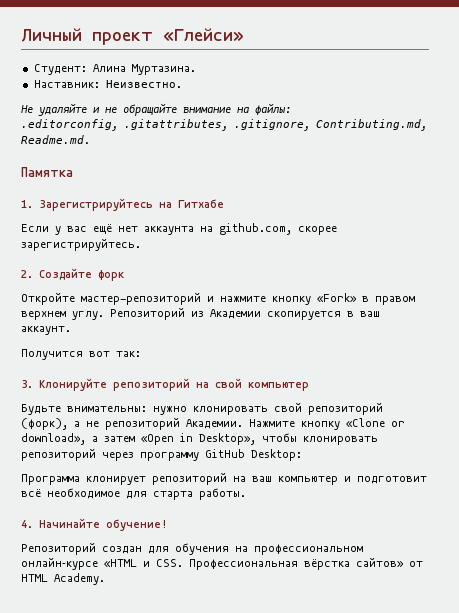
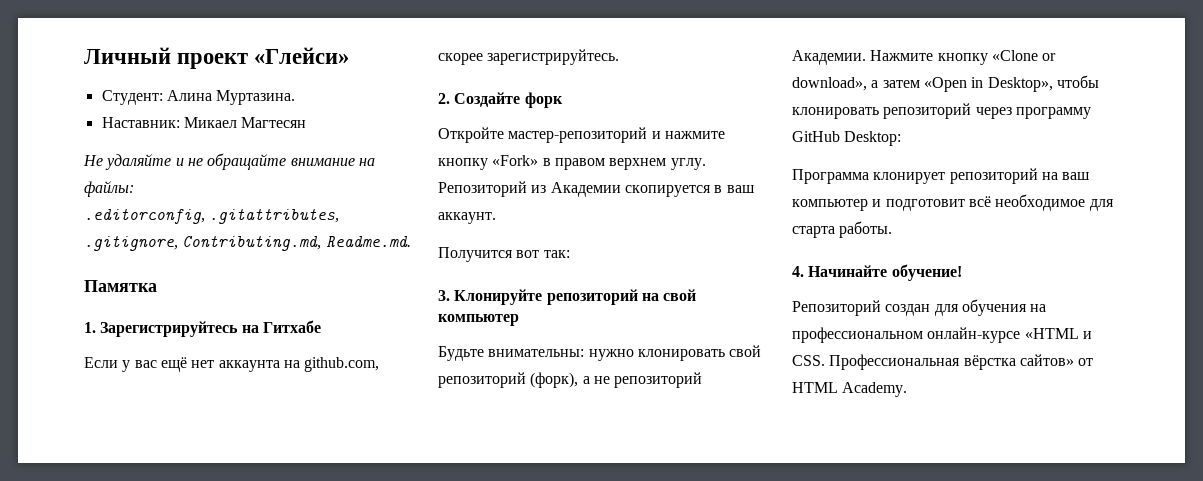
- Наставник: Неизвестно.
+ Наставник: Микаел Магтесян

